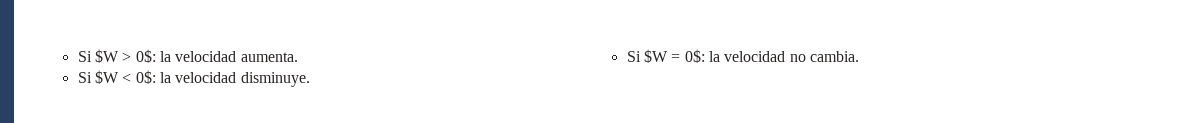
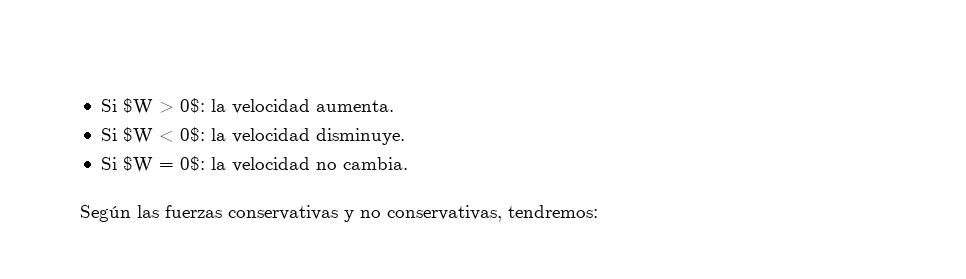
+ Según las fuerzas conservativas y no conservativas, tendremos:

